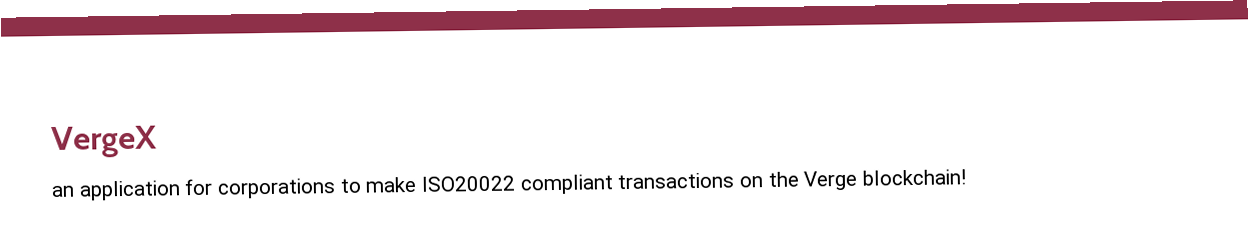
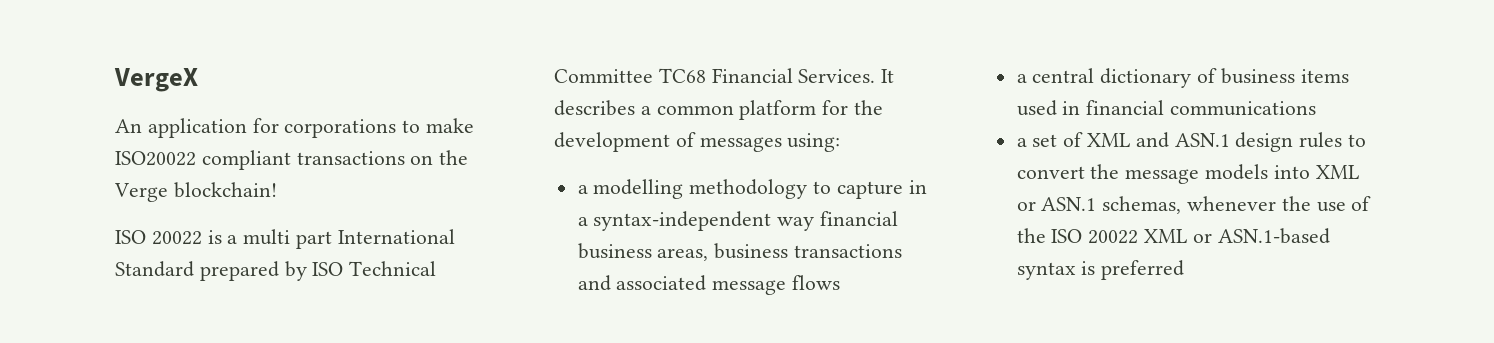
- an application for corporations to make ISO20022 compliant transactions on the Verge blockchain!
+ An application for corporations to make ISO20022 compliant transactions on the Verge blockchain!
+ ISO 20022 is a multi part International Standard prepared by ISO Technical Committee TC68 Financial Services. It describes a common platform for the development of messages using:
+ a modelling methodology to capture in a syntax-independent way financial business areas, business transactions and associated message flows
+ a central dictionary of business items used in financial communications
+ a set of XML and ASN.1 design rules to convert the message models into XML or ASN.1 schemas, whenever the use of the ISO 20022 XML or ASN.1-based syntax is preferred

